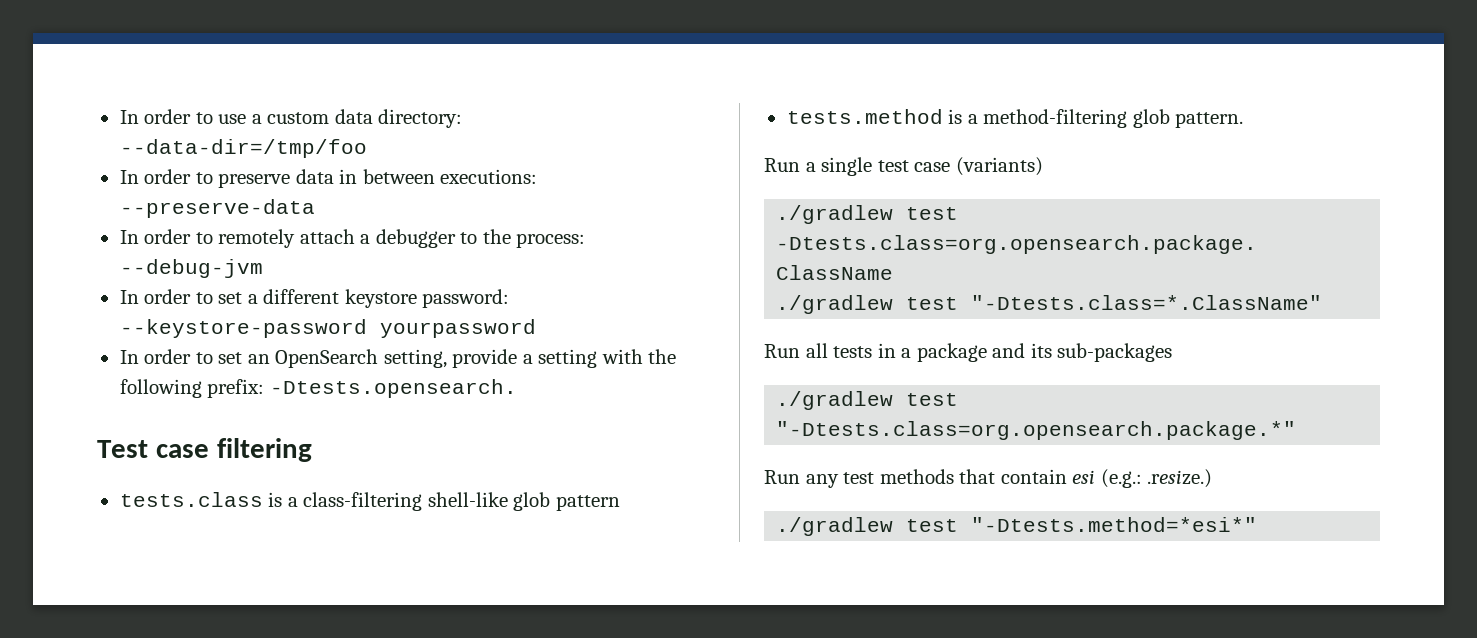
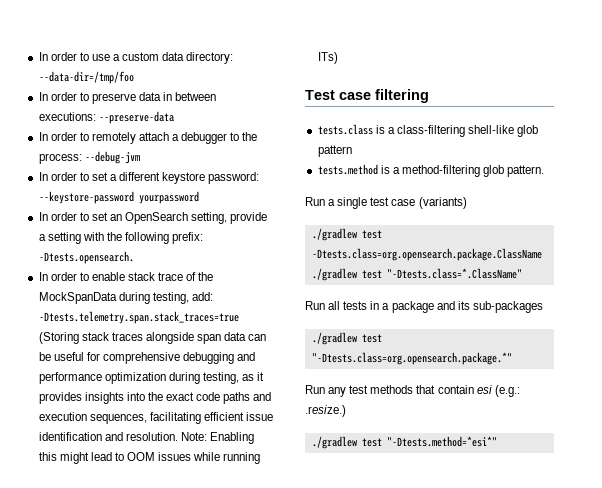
+ In order to enable stack trace of the MockSpanData during testing, add: -Dtests.telemetry.span.stack_traces=true (Storing stack traces alongside span data can be useful for comprehensive debugging and performance optimization during testing, as it provides insights into the exact code paths and execution sequences, facilitating efficient issue identification and resolution. Note: Enabling this might lead to OOM issues while running ITs)

